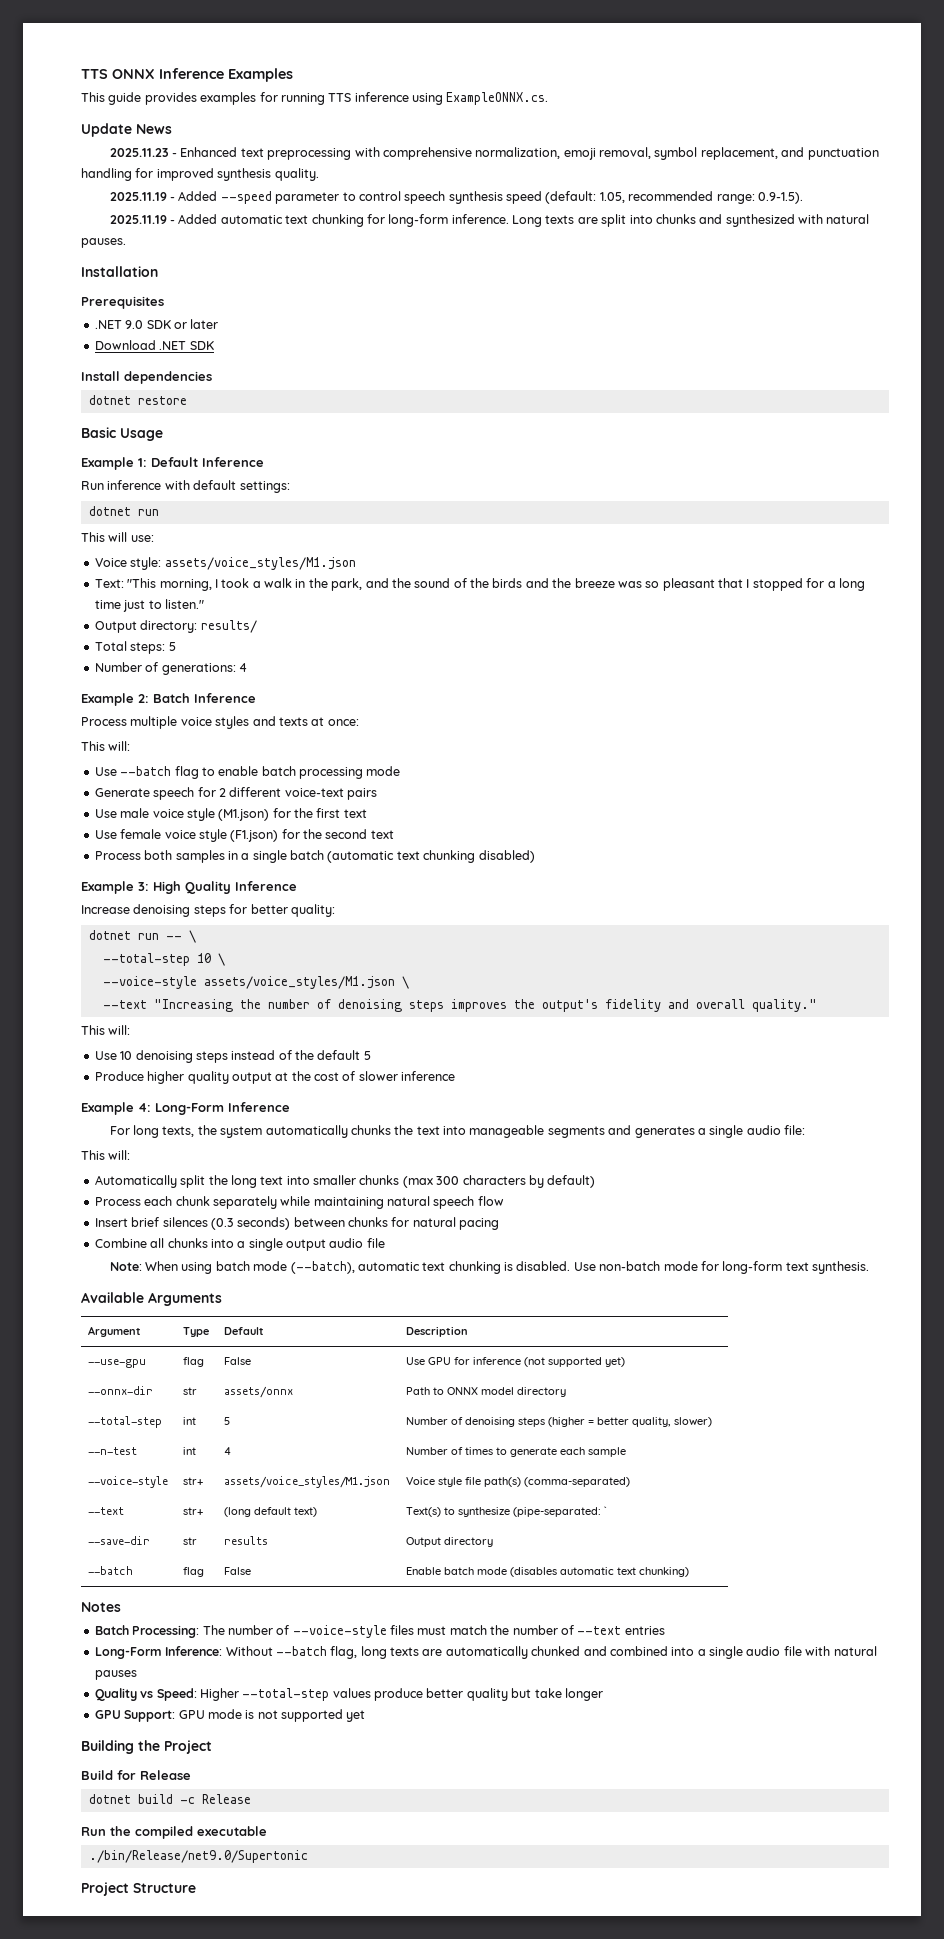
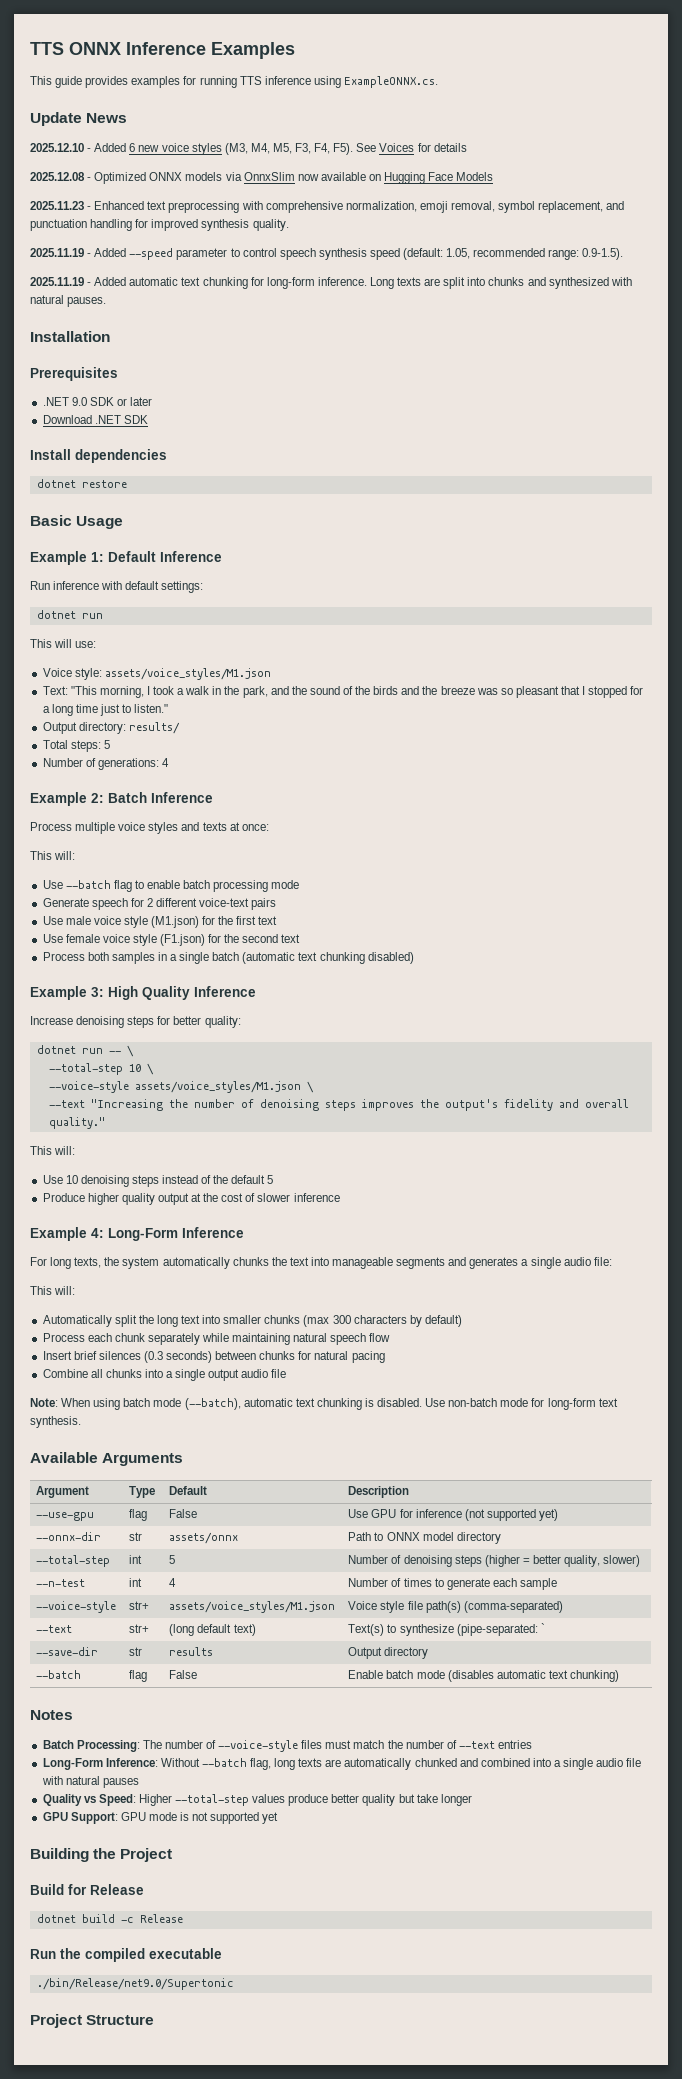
+ 2025.12.10 - Added 6 new voice styles (M3, M4, M5, F3, F4, F5). See Voices for details
+ 2025.12.08 - Optimized ONNX models via OnnxSlim now available on Hugging Face Models

